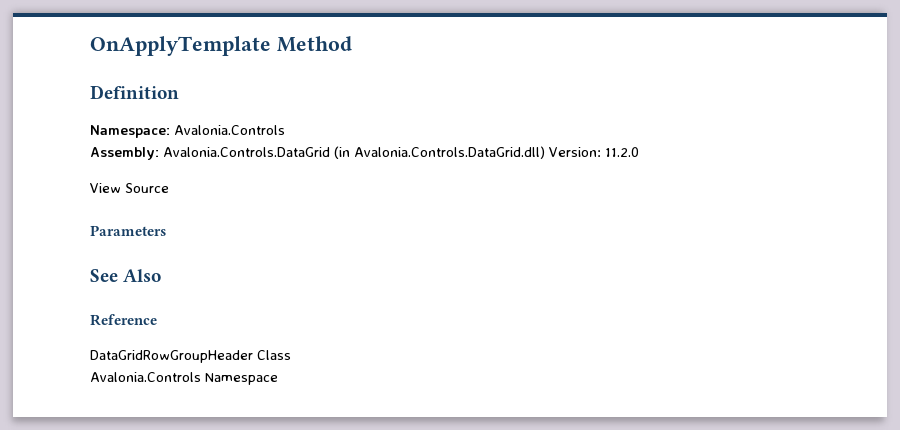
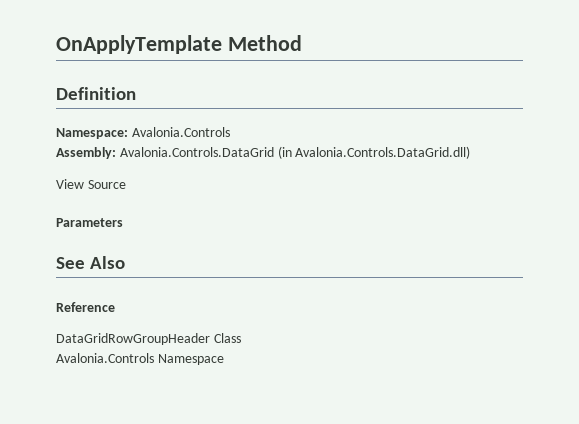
- Assembly: Avalonia.Controls.DataGrid (in Avalonia.Controls.DataGrid.dll) Version: 11.2.0
+ Assembly: Avalonia.Controls.DataGrid (in Avalonia.Controls.DataGrid.dll)

